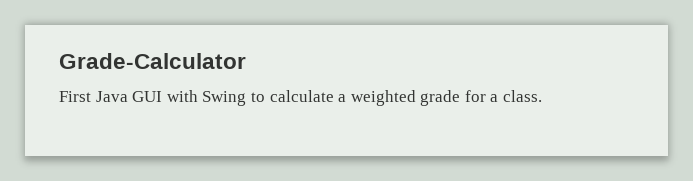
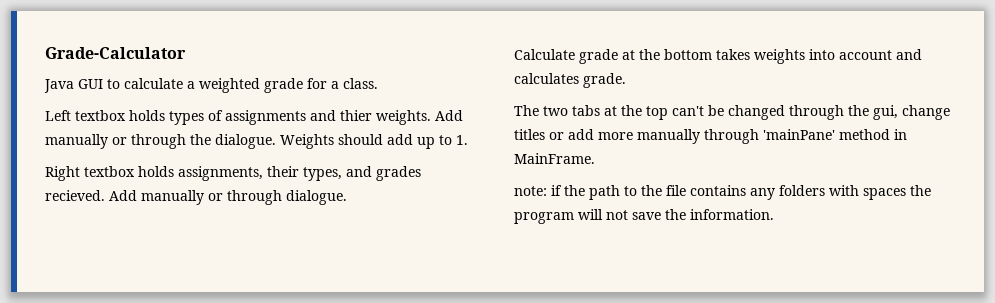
- First Java GUI with Swing to calculate a weighted grade for a class.
+ Java GUI to calculate a weighted grade for a class.
+ Left textbox holds types of assignments and thier weights. Add manually or through the dialogue. Weights should add up to 1.
+ Right textbox holds assignments, their types, and grades recieved. Add manually or through dialogue.
+ Calculate grade at the bottom takes weights into account and calculates grade.
+ The two tabs at the top can't be changed through the gui, change titles or add more manually through 'mainPane' method in MainFrame.
+ note: if the path to the file contains any folders with spaces the program will not save the information.

